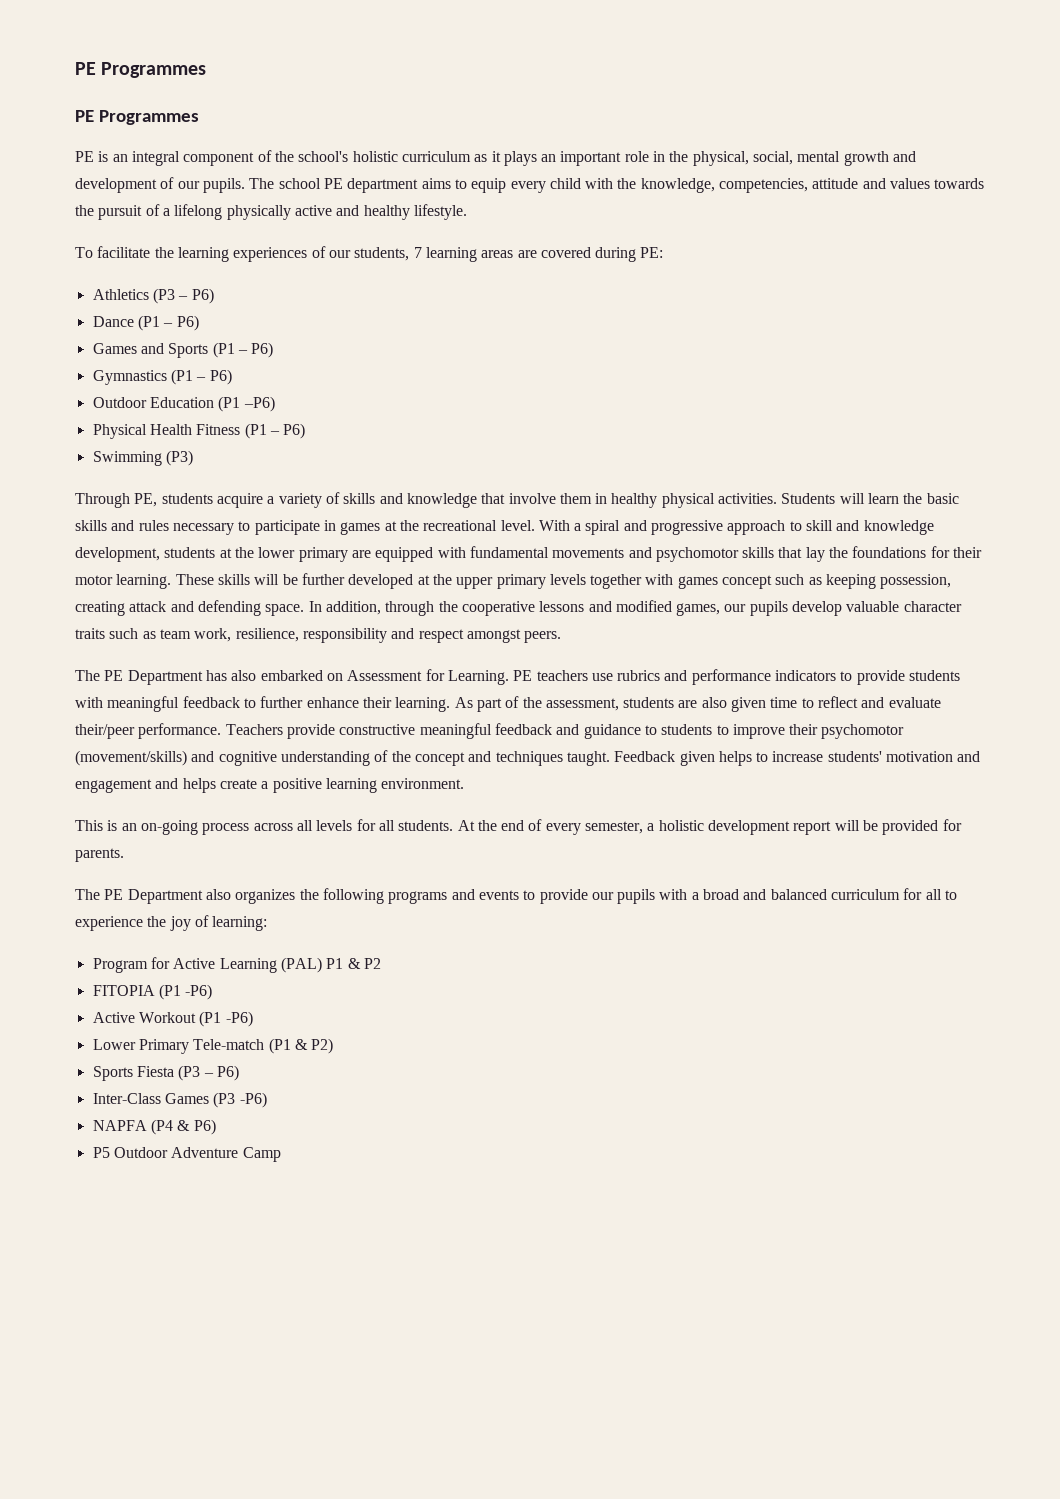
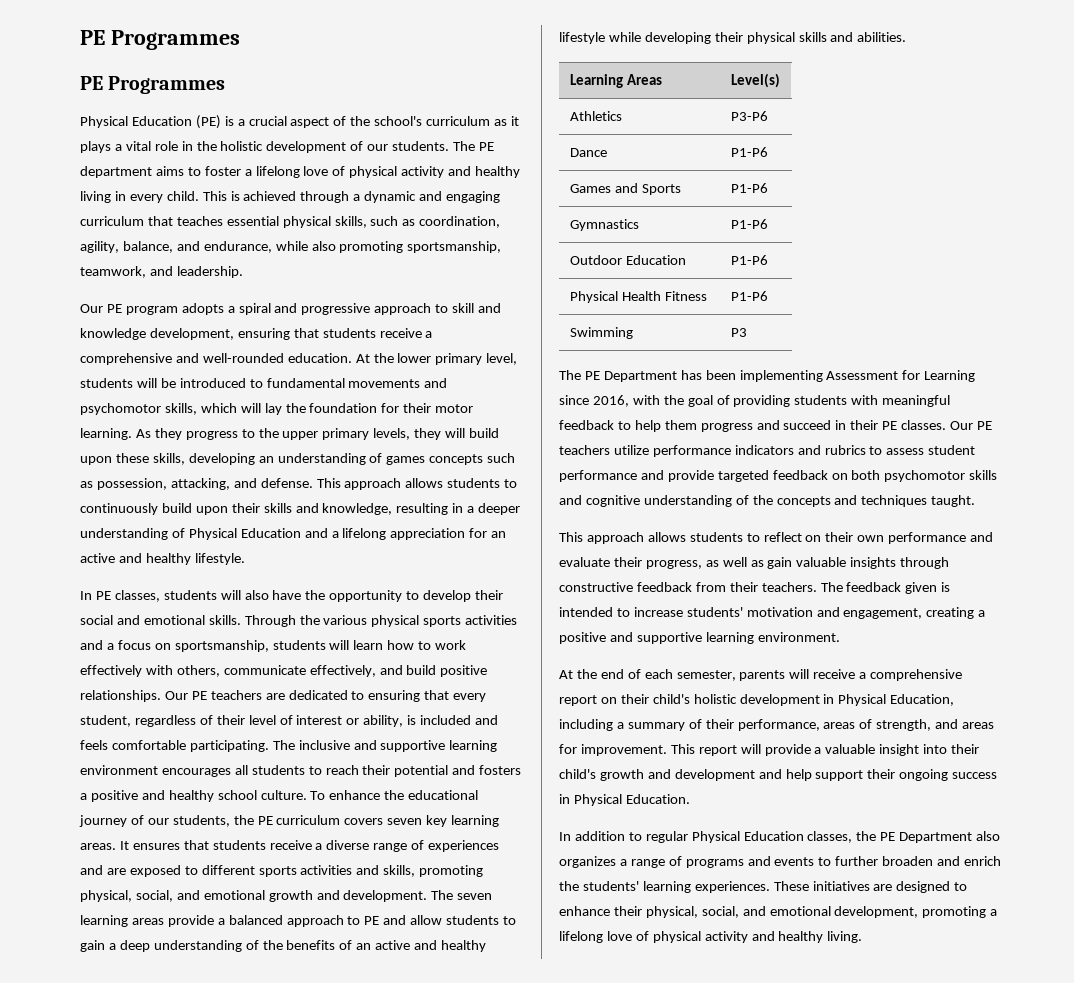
- PE is an integral component of the school's holistic curriculum as it plays an important role in the physical, social, mental growth and development of our pupils. The school PE department aims to equip every child with the knowledge, competencies, attitude and values towards the pursuit of a lifelong physically active and healthy lifestyle.
- To facilitate the learning experiences of our students, 7 learning areas are covered during PE:
- Athletics (P3 – P6)
- Dance (P1 – P6)
- Games and Sports (P1 – P6)
- Gymnastics (P1 – P6)
- Outdoor Education (P1 –P6)
- Physical Health Fitness (P1 – P6)
- Swimming (P3)
- Through PE, students acquire a variety of skills and knowledge that involve them in healthy physical activities. Students will learn the basic skills and rules necessary to participate in games at the recreational level. With a spiral and progressive approach to skill and knowledge development, students at the lower primary are equipped with fundamental movements and psychomotor skills that lay the foundations for their motor learning.
+ Physical Education (PE) is a crucial aspect of the school's curriculum as it plays a vital role in the holistic development of our students. The PE department aims to foster a lifelong love of physical activity and healthy living in every child. This is achieved through a dynamic and engaging curriculum that teaches essential physical skills, such as coordination, agility, balance, and endurance, while also promoting sportsmanship, teamwork, and leadership.
+ Our PE program adopts a spiral and progressive approach to skill and knowledge development, ensuring that students receive a comprehensive and well-rounded education. At the lower primary level, students will be introduced to fundamental movements and psychomotor skills, which will lay the foundation for their motor learning.
- These skills will be further developed at the upper primary levels together with games concept such as keeping possession, creating attack and defending space. In addition, through the cooperative lessons and modified games, our pupils develop valuable character traits such as team work, resilience, responsibility and respect amongst peers.
- The PE Department has also embarked on Assessment for Learning. PE teachers use rubrics and performance indicators to provide students with meaningful feedback to further enhance their learning. As part of the assessment, students are also given time to reflect and evaluate their/peer performance. Teachers provide constructive meaningful feedback and guidance to students to improve their psychomotor (movement/skills) and cognitive understanding of the concept and techniques taught. Feedback given helps to increase students' motivation and engagement and helps create a positive learning environment.
- This is an on-going process across all levels for all students. At the end of every semester, a holistic development report will be provided for parents.
- The PE Department also organizes the following programs and events to provide our pupils with a broad and balanced curriculum for all to experience the joy of learning:
- Program for Active Learning (PAL) P1 & P2
- FITOPIA (P1 -P6)
- Active Workout (P1 -P6)
- Lower Primary Tele-match (P1 & P2)
- Sports Fiesta (P3 – P6)
- Inter-Class Games (P3 -P6)
- NAPFA (P4 & P6)
- P5 Outdoor Adventure Camp
+ As they progress to the upper primary levels, they will build upon these skills, developing an understanding of games concepts such as possession, attacking, and defense. This approach allows students to continuously build upon their skills and knowledge, resulting in a deeper understanding of Physical Education and a lifelong appreciation for an active and healthy lifestyle.
+ In PE classes, students will also have the opportunity to develop their social and emotional skills. Through the various physical sports activities and a focus on sportsmanship, students will learn how to work effectively with others, communicate effectively, and build positive relationships. Our PE teachers are dedicated to ensuring that every student, regardless of their level of interest or ability, is included and feels comfortable participating. The inclusive and supportive learning environment encourages all students to reach their potential and fosters a positive and healthy school culture. To enhance the educational journey of our students, the PE curriculum covers seven key learning areas. It ensures that students receive a diverse range of experiences and are exposed to different sports activities and skills, promoting physical, social, and emotional growth and development. The seven learning areas provide a balanced approach to PE and allow students to gain a deep understanding of the benefits of an active and healthy lifestyle while developing their physical skills and abilities.
+ Learning Areas | Level(s)
+ Athletics | P3-P6
+ Dance | P1-P6
+ Games and Sports | P1-P6
+ Gymnastics | P1-P6
+ Outdoor Education | P1-P6
+ Physical Health Fitness | P1-P6
+ Swimming | P3
+ The PE Department has been implementing Assessment for Learning since 2016, with the goal of providing students with meaningful feedback to help them progress and succeed in their PE classes. Our PE teachers utilize performance indicators and rubrics to assess student performance and provide targeted feedback on both psychomotor skills and cognitive understanding of the concepts and techniques taught.
+ This approach allows students to reflect on their own performance and evaluate their progress, as well as gain valuable insights through constructive feedback from their teachers. The feedback given is intended to increase students' motivation and engagement, creating a positive and supportive learning environment.
+ At the end of each semester, parents will receive a comprehensive report on their child's holistic development in Physical Education, including a summary of their performance, areas of strength, and areas for improvement. This report will provide a valuable insight into their child's growth and development and help support their ongoing success in Physical Education.
+ In addition to regular Physical Education classes, the PE Department also organizes a range of programs and events to further broaden and enrich the students' learning experiences. These initiatives are designed to enhance their physical, social, and emotional development, promoting a lifelong love of physical activity and healthy living.

